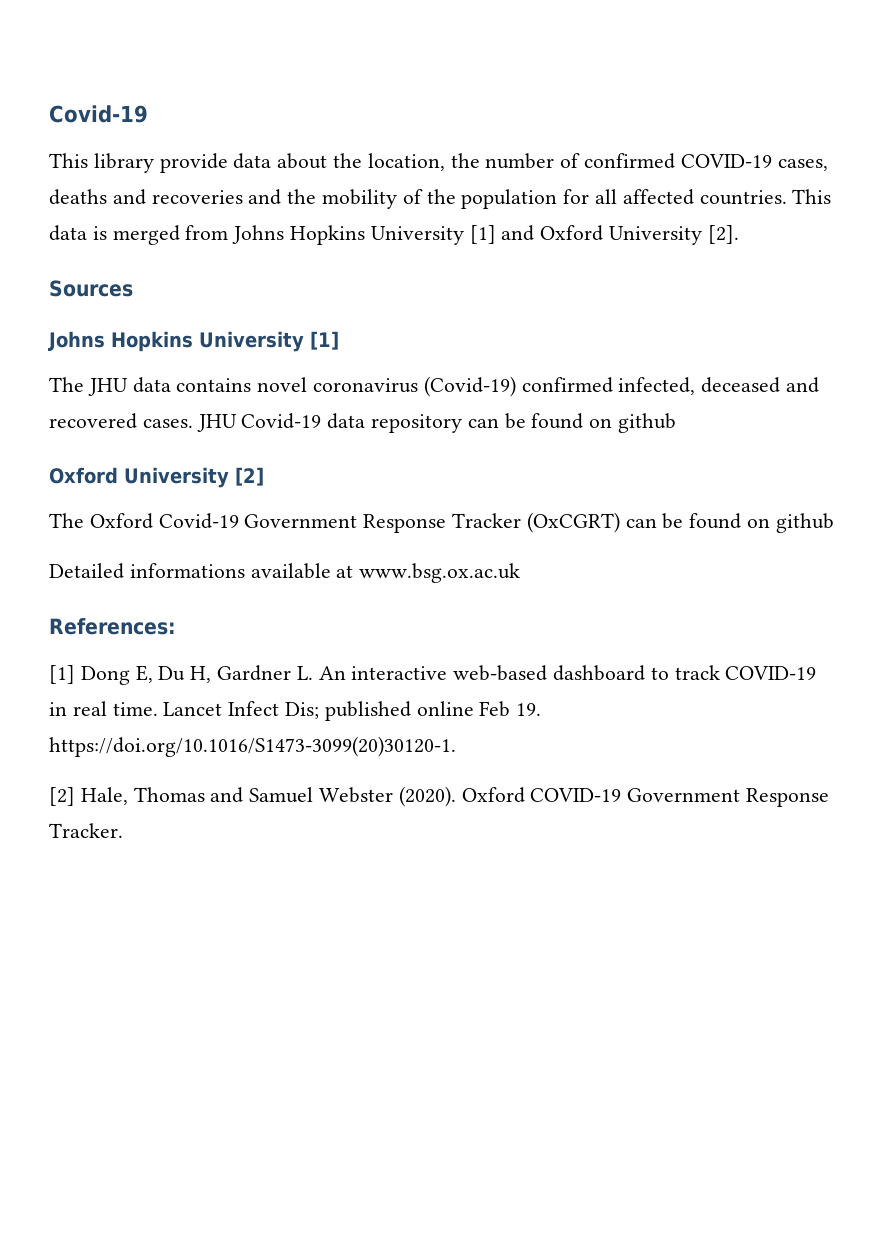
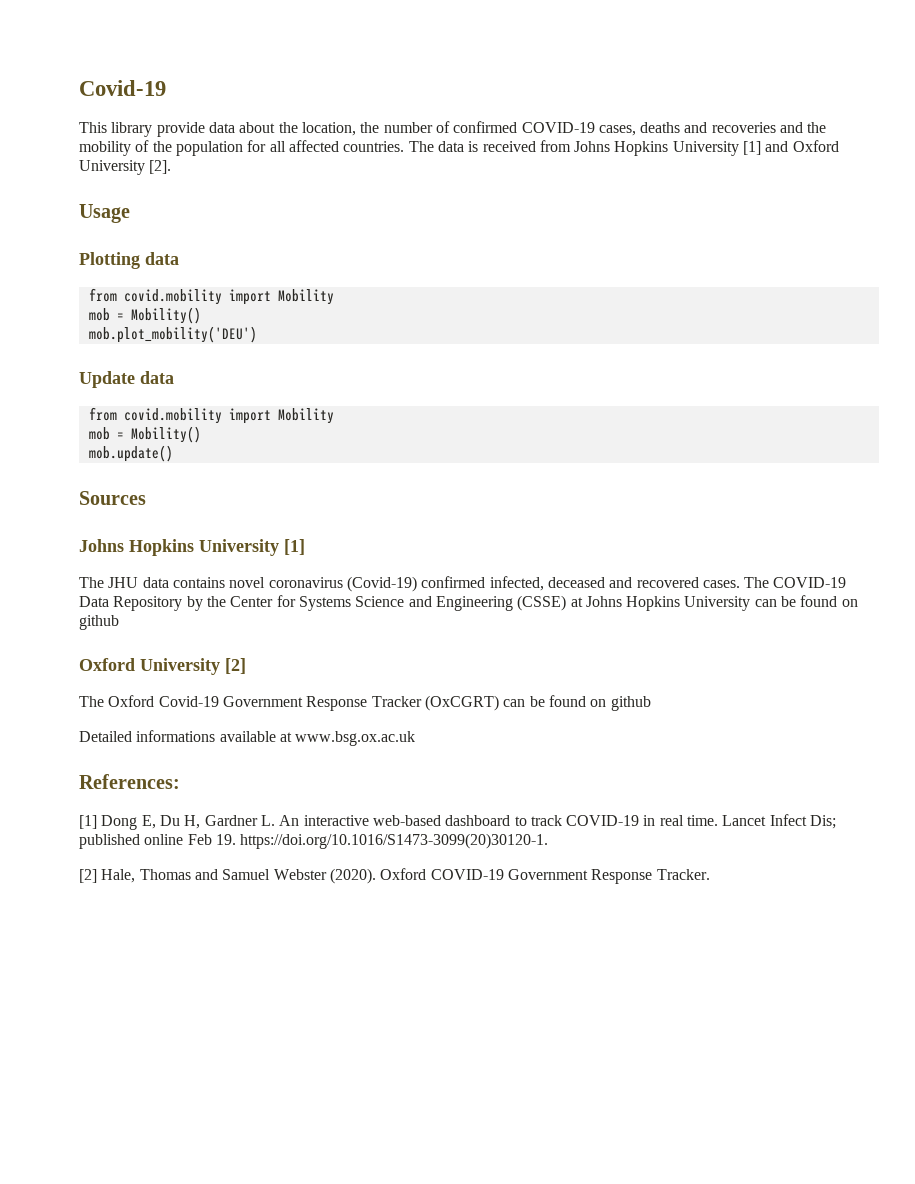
- This data is merged from Johns Hopkins University [1] and Oxford University [2].
+ The data is received from Johns Hopkins University [1] and Oxford University [2].
+ Usage
+ Plotting data
+ from covid.mobility import Mobility
+ mob = Mobility()
+ mob.plot_mobility('DEU')
+ Update data
+ from covid.mobility import Mobility
+ mob = Mobility()
+ mob.update()
- JHU Covid-19 data repository can be found on github
+ The COVID-19 Data Repository by the Center for Systems Science and Engineering (CSSE) at Johns Hopkins University can be found on github

